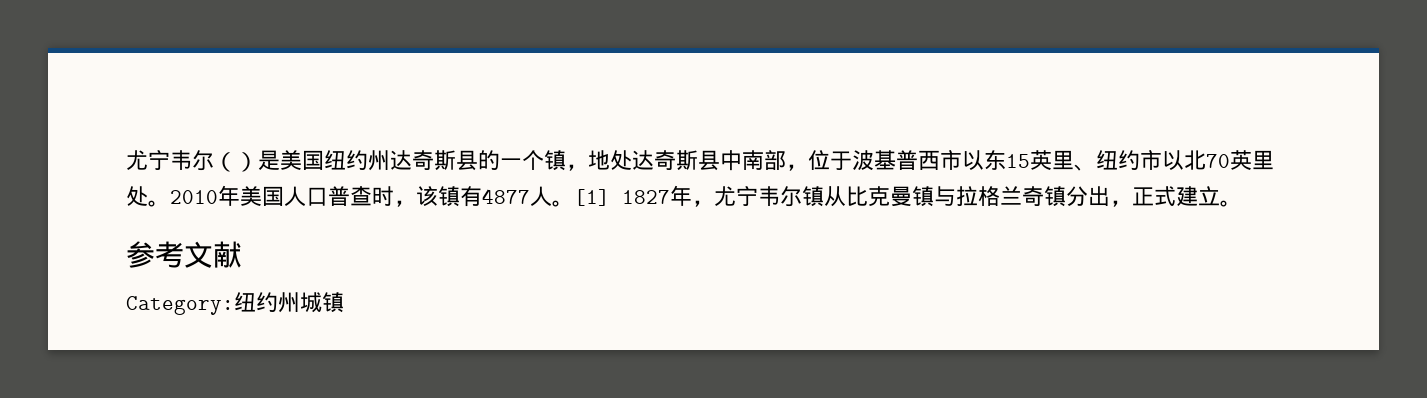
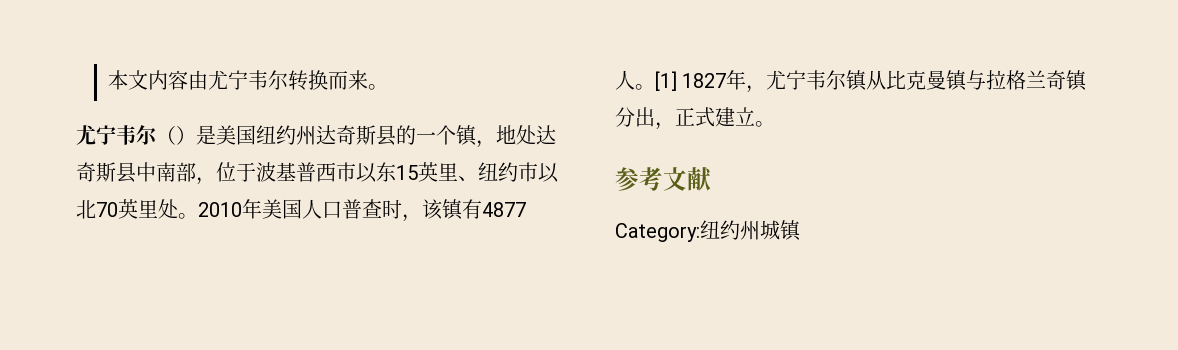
+ 本文内容由尤宁韦尔转换而来。

